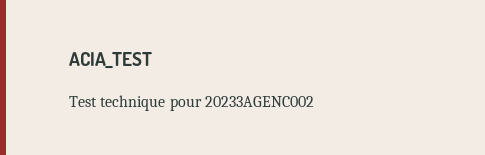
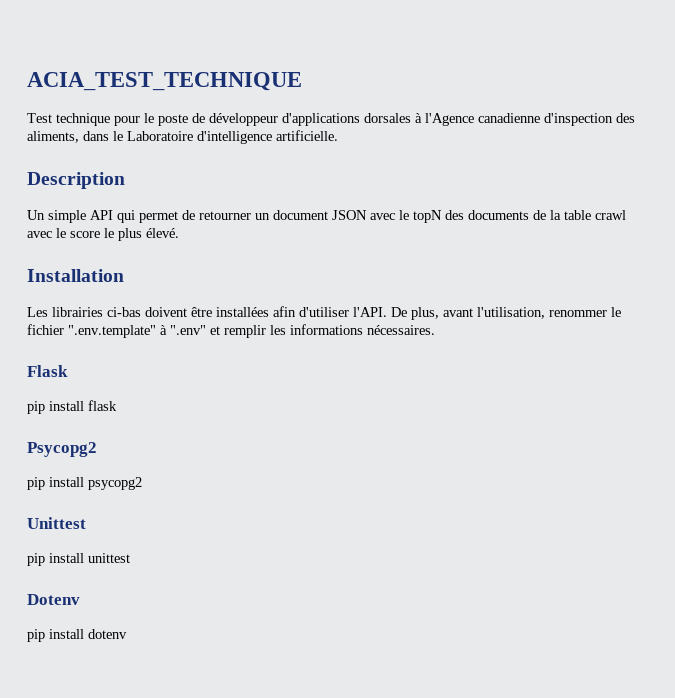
- ACIA_TEST
+ ACIA_TEST_TECHNIQUE
- Test technique pour 20233AGENC002
+ Test technique pour le poste de développeur d'applications dorsales à l'Agence canadienne d'inspection des aliments, dans le Laboratoire d'intelligence artificielle.
+ Description
+ Un simple API qui permet de retourner un document JSON avec le topN des documents de la table crawl avec le score le plus élevé.
+ Installation
+ Les librairies ci-bas doivent être installées afin d'utiliser l'API. De plus, avant l'utilisation, renommer le fichier ".env.template" à ".env" et remplir les informations nécessaires.
+ Flask
+ pip install flask
+ Psycopg2
+ pip install psycopg2
+ Unittest
+ pip install unittest
+ Dotenv
+ pip install dotenv

